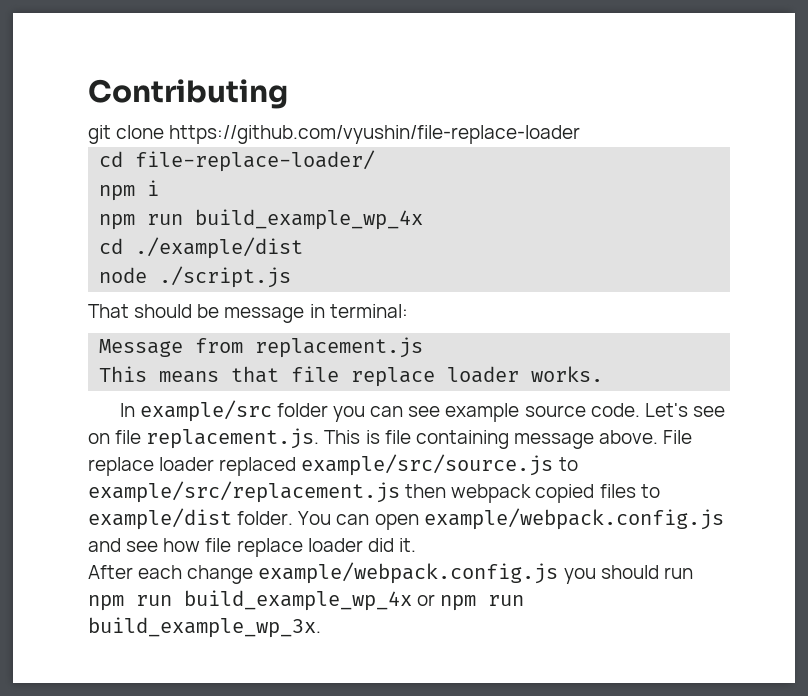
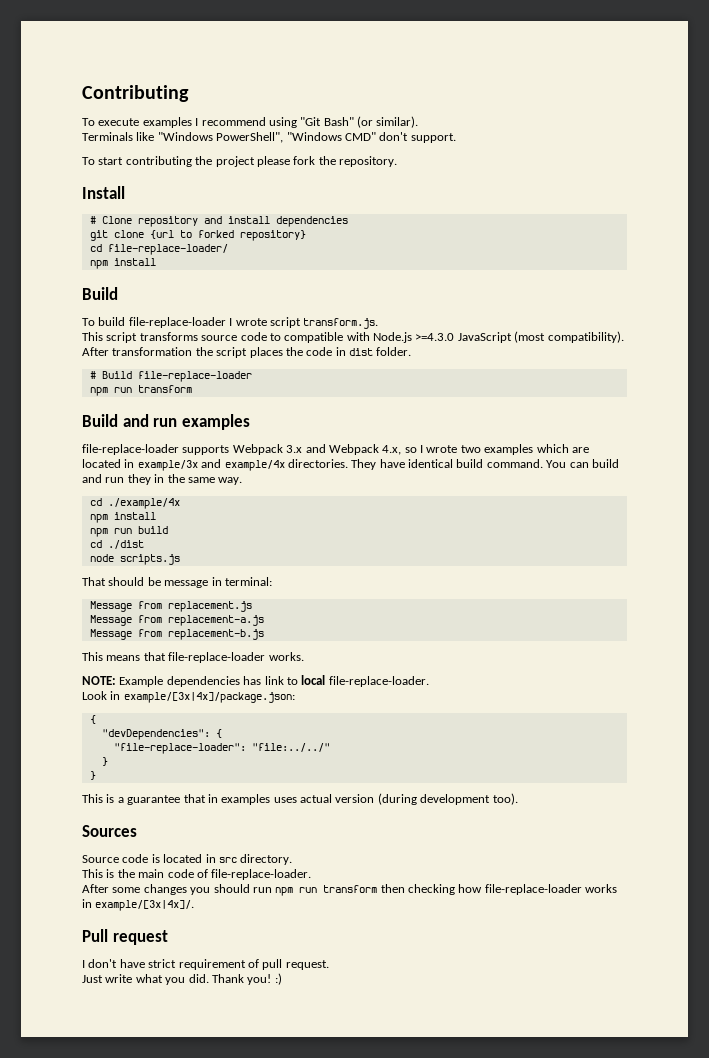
- git clone https://github.com/vyushin/file-replace-loader
+ To execute examples I recommend using "Git Bash" (or similar).
+ Terminals like "Windows PowerShell", "Windows CMD" don't support.
+ To start contributing the project please fork the repository.
+ Install
+ # Clone repository and install dependencies
+ git clone {url to forked repository}
  cd file-replace-loader/
- npm i
- npm run build_example_wp_4x
- cd ./example/dist
+ npm install
+ Build
+ To build file-replace-loader I wrote script transform.js.
+ This script transforms source code to compatible with Node.js >=4.3.0 JavaScript (most compatibility). After transformation the script places the code in dist folder.
+ # Build file-replace-loader
+ npm run transform
+ Build and run examples
+ file-replace-loader supports Webpack 3.x and Webpack 4.x, so I wrote two examples which are located in example/3x and example/4x directories. They have identical build command. You can build and run they in the same way.
+ cd ./example/4x
+ npm install
+ npm run build
+ cd ./dist
- node ./script.js
+ node scripts.js
- This means that file replace loader works.
- In example/src folder you can see example source code. Let's see on file replacement.js. This is file containing message above. File replace loader replaced example/src/source.js to example/src/replacement.js then webpack copied files to example/dist folder. You can open example/webpack.config.js and see how file replace loader did it.
- After each change example/webpack.config.js you should run npm run build_example_wp_4x or npm run build_example_wp_3x.
+ Message from replacement-a.js
+ Message from replacement-b.js
+ This means that file-replace-loader works.
+ NOTE: Example dependencies has link to local file-replace-loader.
+ Look in example/[3x|4x]/package.json:
+ {
+ "devDependencies": {
+ "file-replace-loader": "file:../../"
+ }
+ }
+ This is a guarantee that in examples uses actual version (during development too).
+ Sources
+ Source code is located in src directory.
+ This is the main code of file-replace-loader.
+ After some changes you should run npm run transform then checking how file-replace-loader works in example/[3x|4x]/.
+ Pull request
+ I don't have strict requirement of pull request.
+ Just write what you did. Thank you! :)

